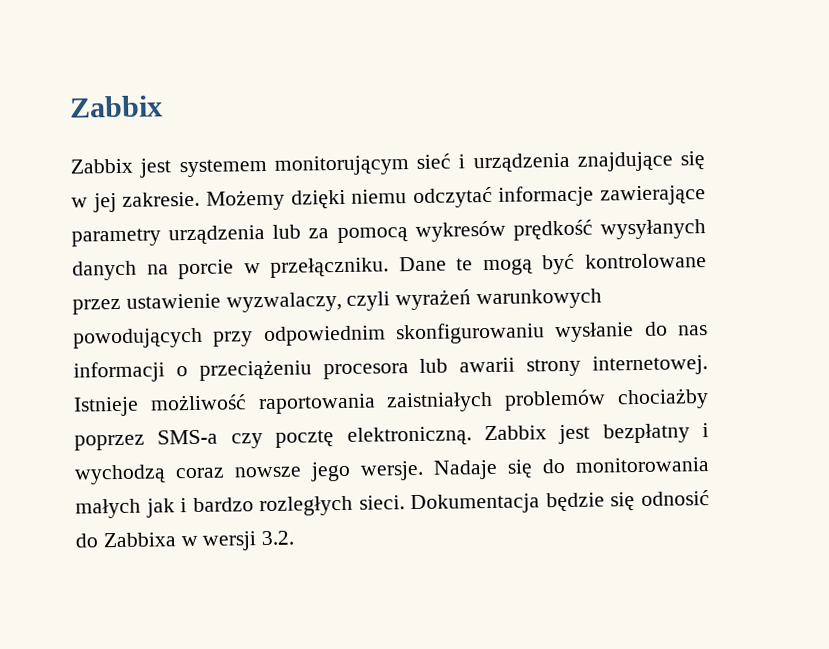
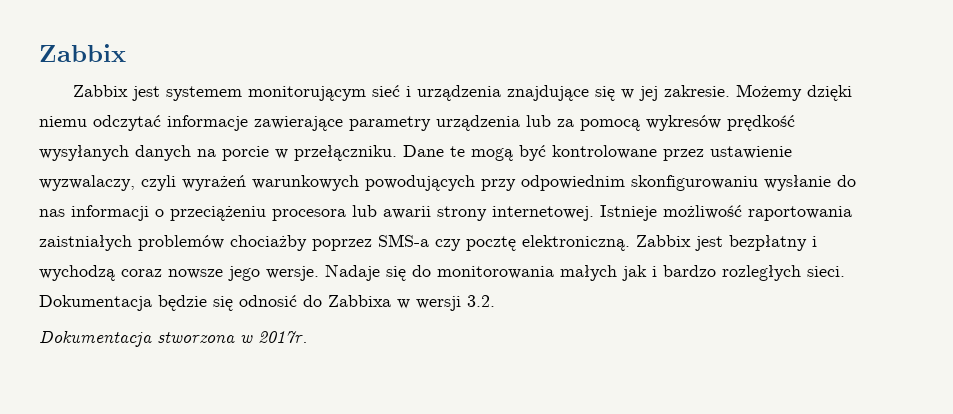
+ Dokumentacja stworzona w 2017r.

